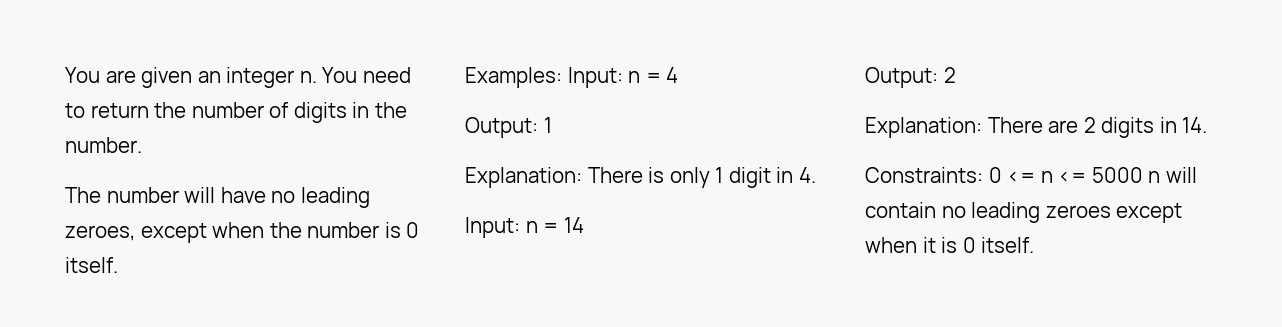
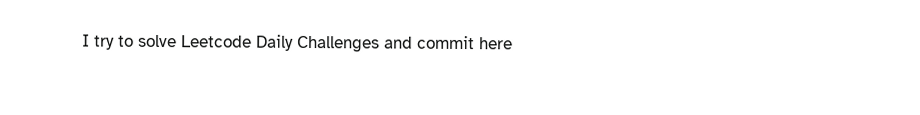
- You are given an integer n. You need to return the number of digits in the number.
- The number will have no leading zeroes, except when the number is 0 itself.
- Examples: Input: n = 4
- Output: 1
- Explanation: There is only 1 digit in 4.
- Input: n = 14
- Output: 2
- Explanation: There are 2 digits in 14.
- Constraints: 0 <= n <= 5000 n will contain no leading zeroes except when it is 0 itself.
+ I try to solve Leetcode Daily Challenges and commit here

